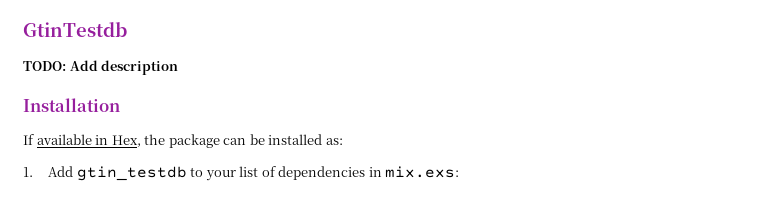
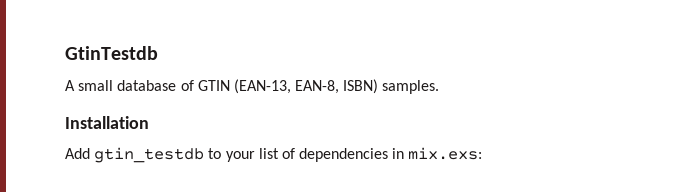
- TODO: Add description
+ A small database of GTIN (EAN-13, EAN-8, ISBN) samples.
  Installation
- If available in Hex, the package can be installed as:
- 1. Add gtin_testdb to your list of dependencies in mix.exs:
+ Add gtin_testdb to your list of dependencies in mix.exs:

